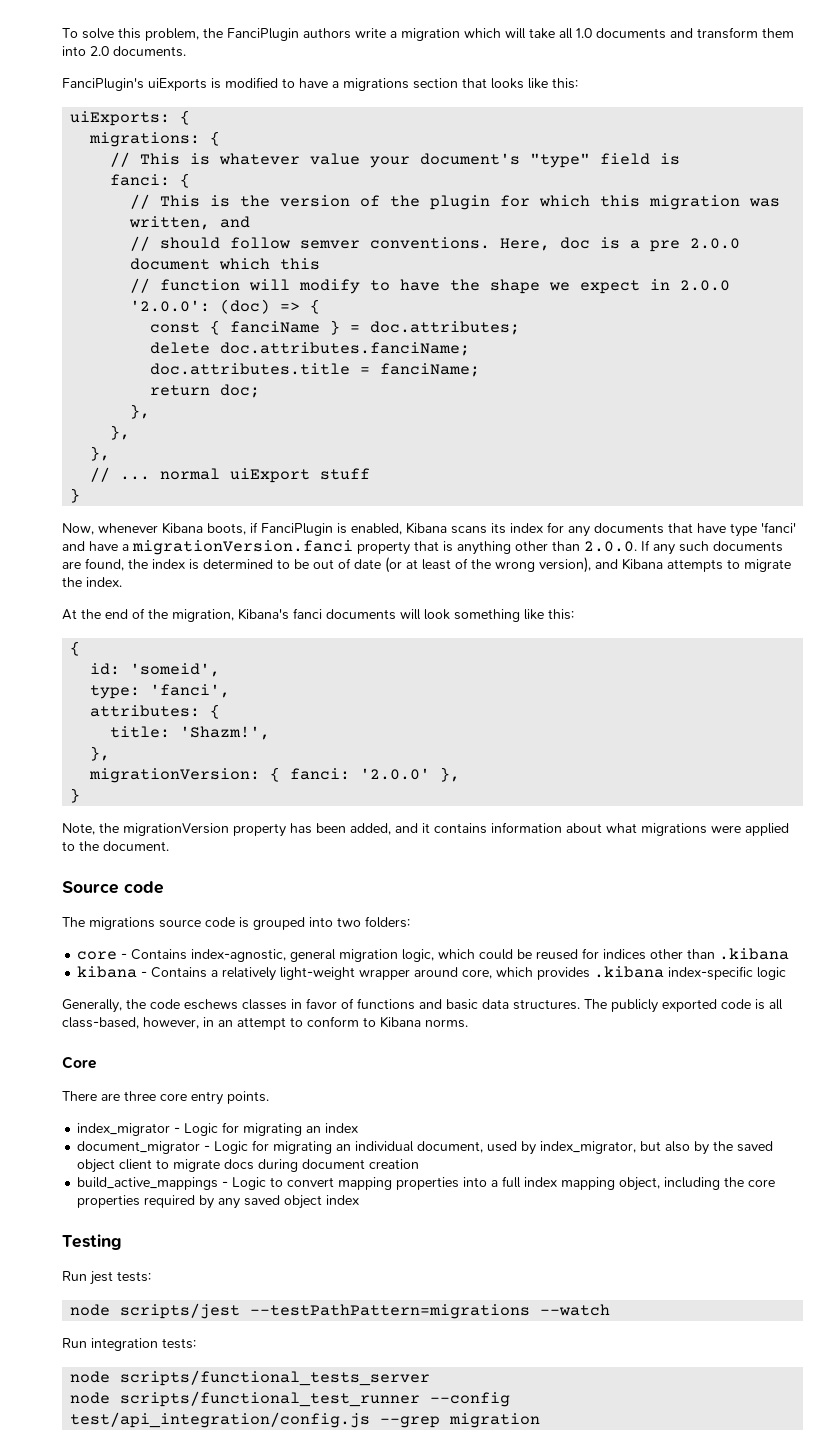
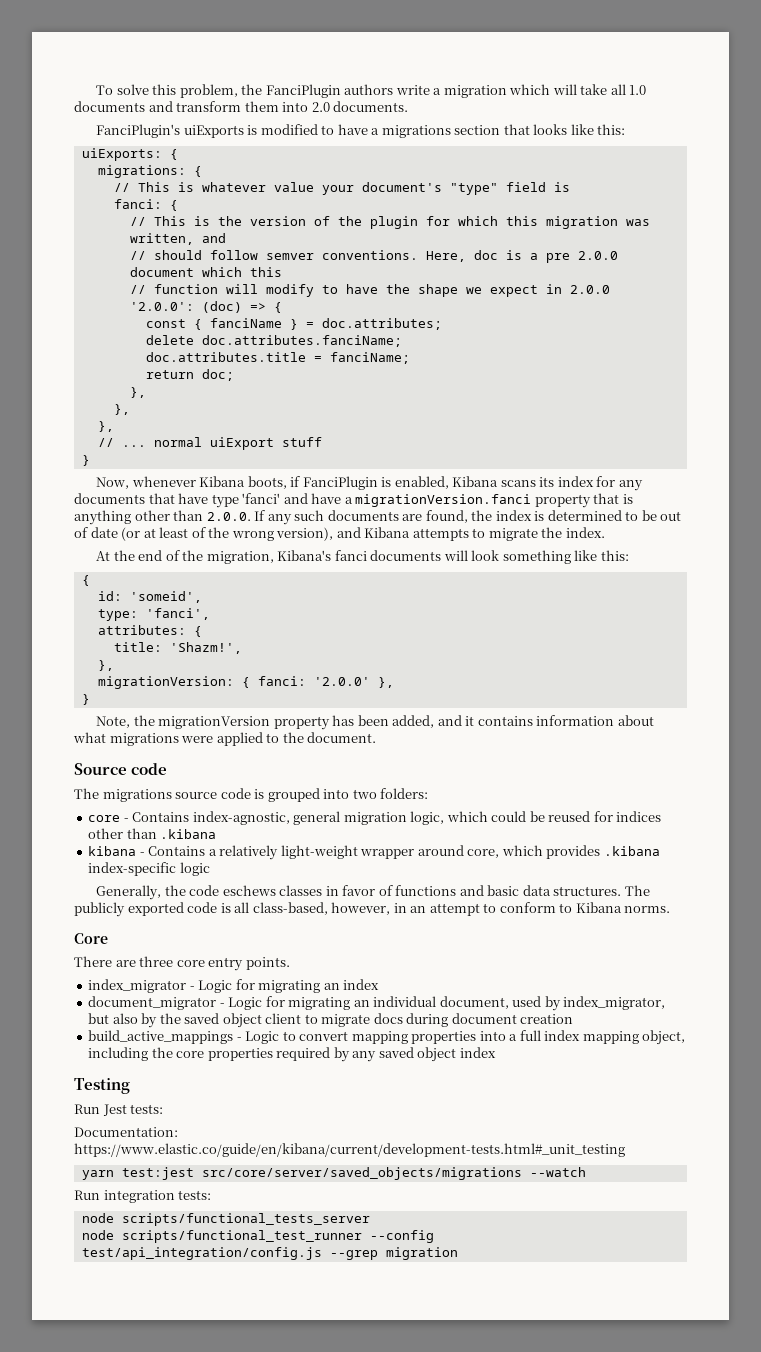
- Run jest tests:
- node scripts/jest --testPathPattern=migrations --watch
+ Run Jest tests:
+ Documentation: https://www.elastic.co/guide/en/kibana/current/development-tests.html#_unit_testing
+ yarn test:jest src/core/server/saved_objects/migrations --watch

